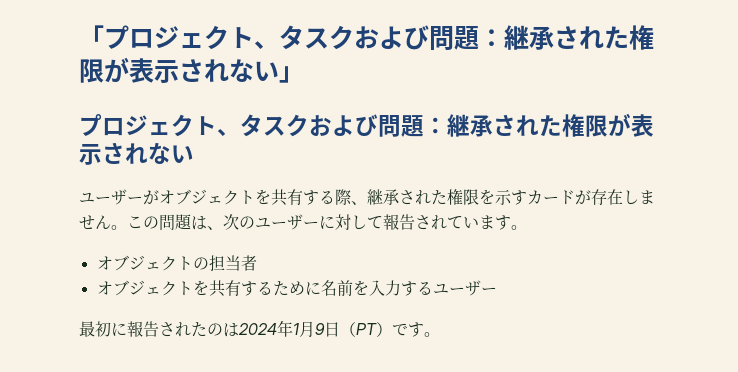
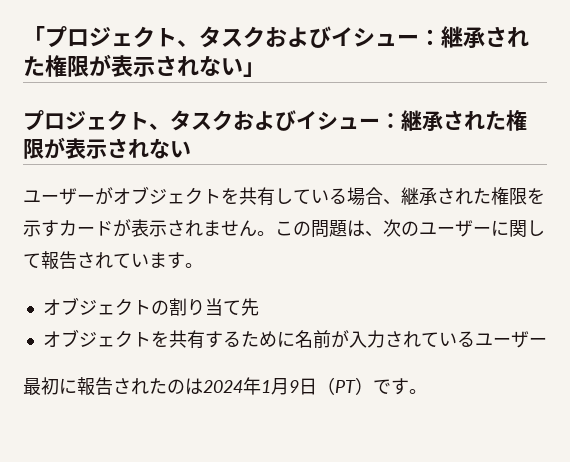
- 「プロジェクト、タスクおよび問題：継承された権限が表示されない」
- プロジェクト、タスクおよび問題：継承された権限が表示されない
+ 「プロジェクト、タスクおよびイシュー：継承された権限が表示されない」
+ プロジェクト、タスクおよびイシュー：継承された権限が表示されない
- ユーザーがオブジェクトを共有する際、継承された権限を示すカードが存在しません。
+ ユーザーがオブジェクトを共有している場合、継承された権限を示すカードが表示されません。
- この問題は、次のユーザーに対して報告されています。
+ この問題は、次のユーザーに関して報告されています。
- オブジェクトの担当者
+ オブジェクトの割り当て先
- オブジェクトを共有するために名前を入力するユーザー
+ オブジェクトを共有するために名前が入力されているユーザー

